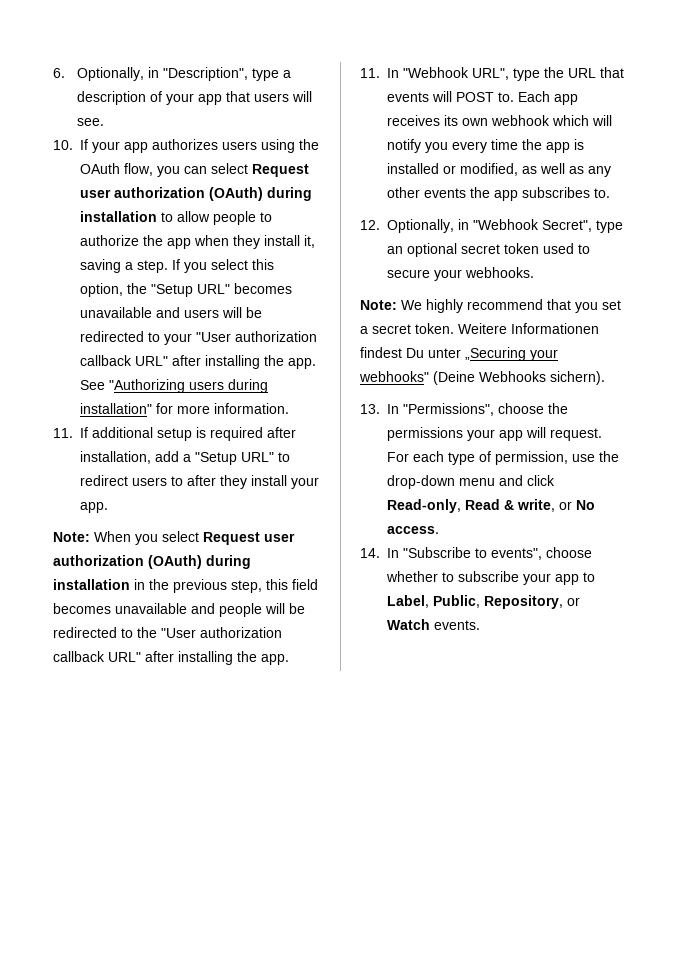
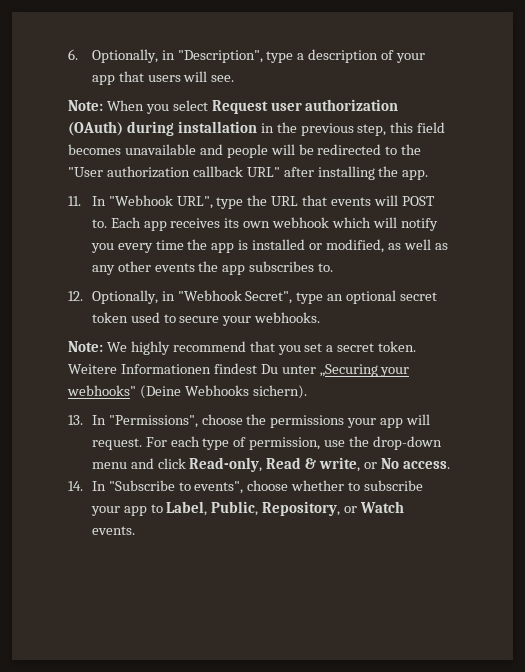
- 10. If your app authorizes users using the OAuth flow, you can select Request user authorization (OAuth) during installation to allow people to authorize the app when they install it, saving a step. If you select this option, the "Setup URL" becomes unavailable and users will be redirected to your "User authorization callback URL" after installing the app. See "Authorizing users during installation" for more information.
- 11. If additional setup is required after installation, add a "Setup URL" to redirect users to after they install your app.

